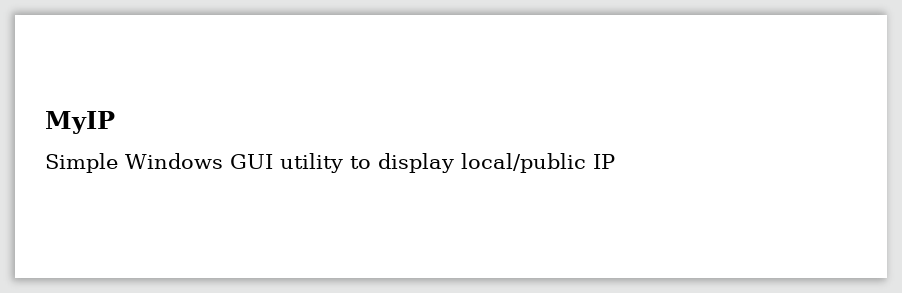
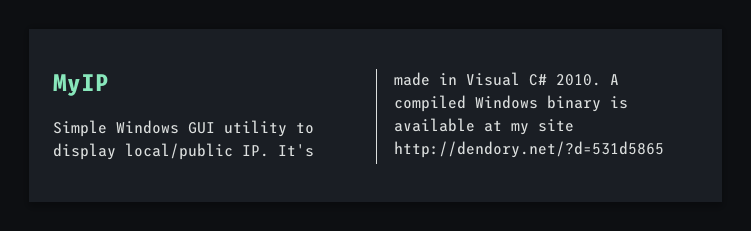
- Simple Windows GUI utility to display local/public IP
+ Simple Windows GUI utility to display local/public IP. It's made in Visual C# 2010. A compiled Windows binary is available at my site http://dendory.net/?d=531d5865

